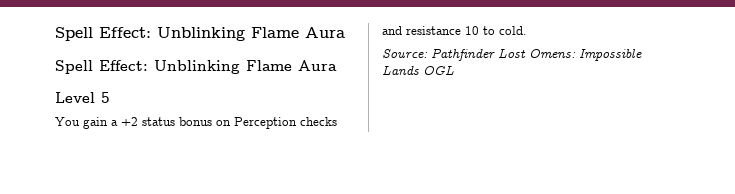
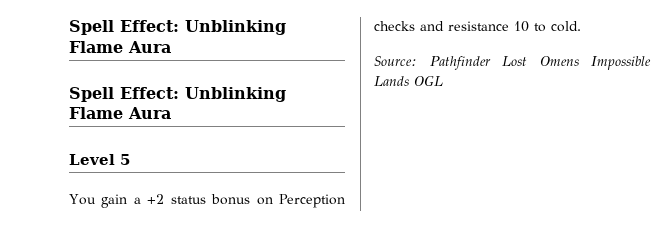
- Source: Pathfinder Lost Omens: Impossible Lands OGL
+ Source: Pathfinder Lost Omens Impossible Lands OGL

